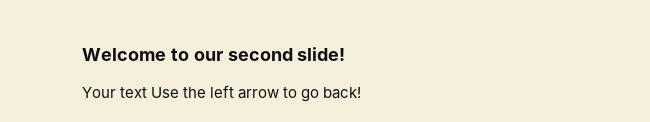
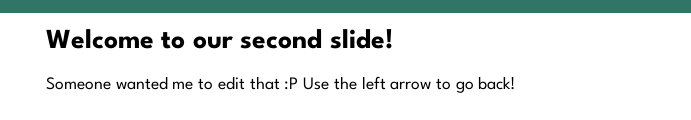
- Your text Use the left arrow to go back!
+ Someone wanted me to edit that :P Use the left arrow to go back!

